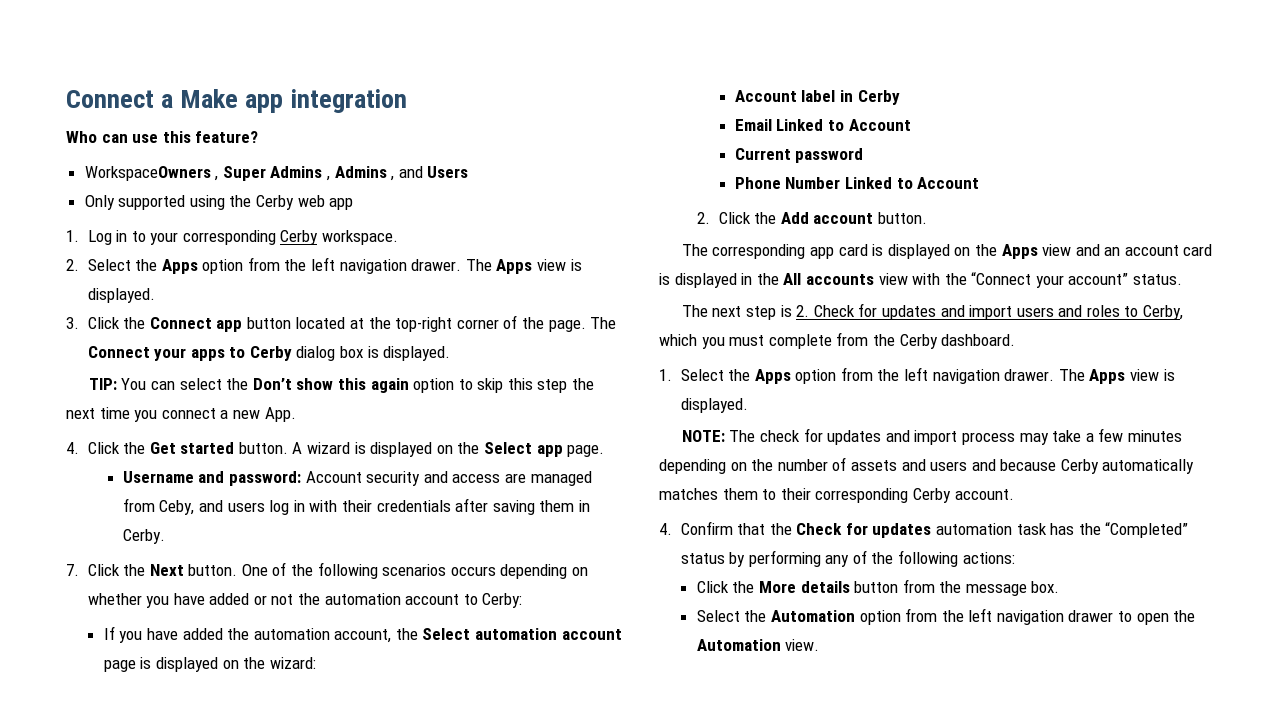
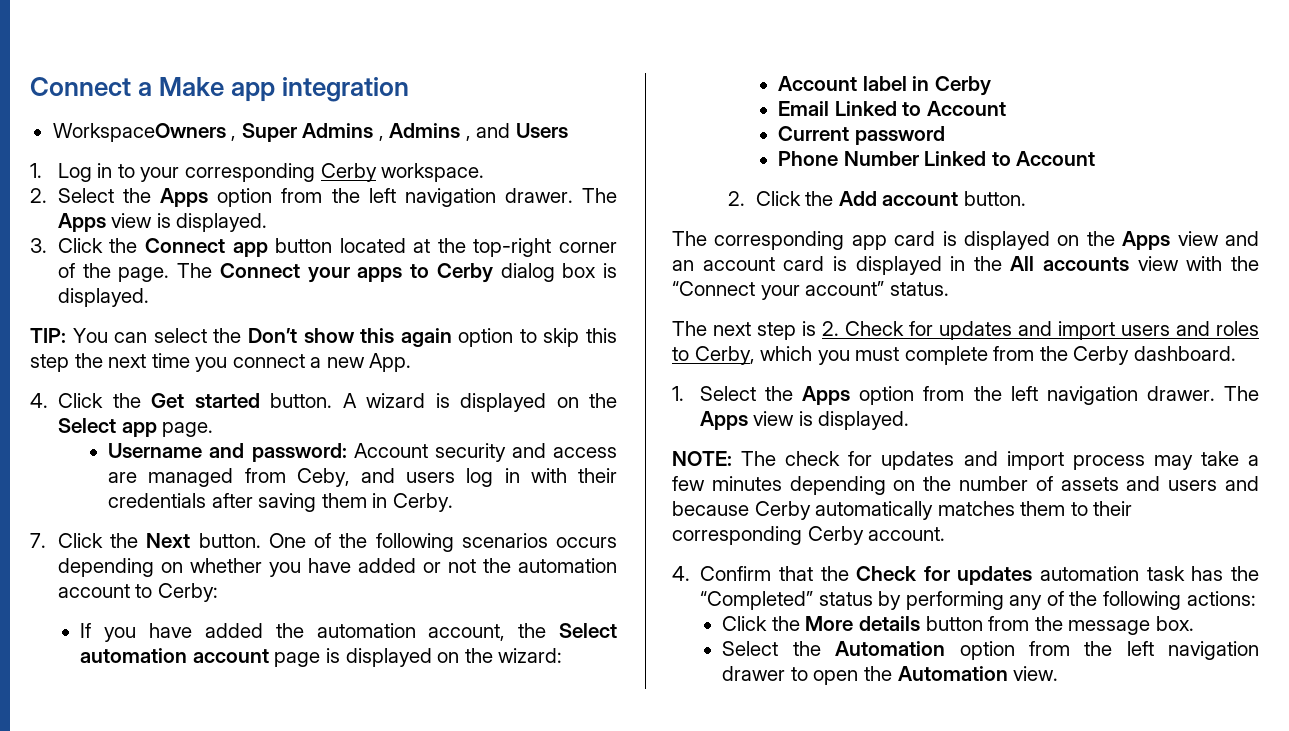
- Who can use this feature?
- Only supported using the Cerby web app

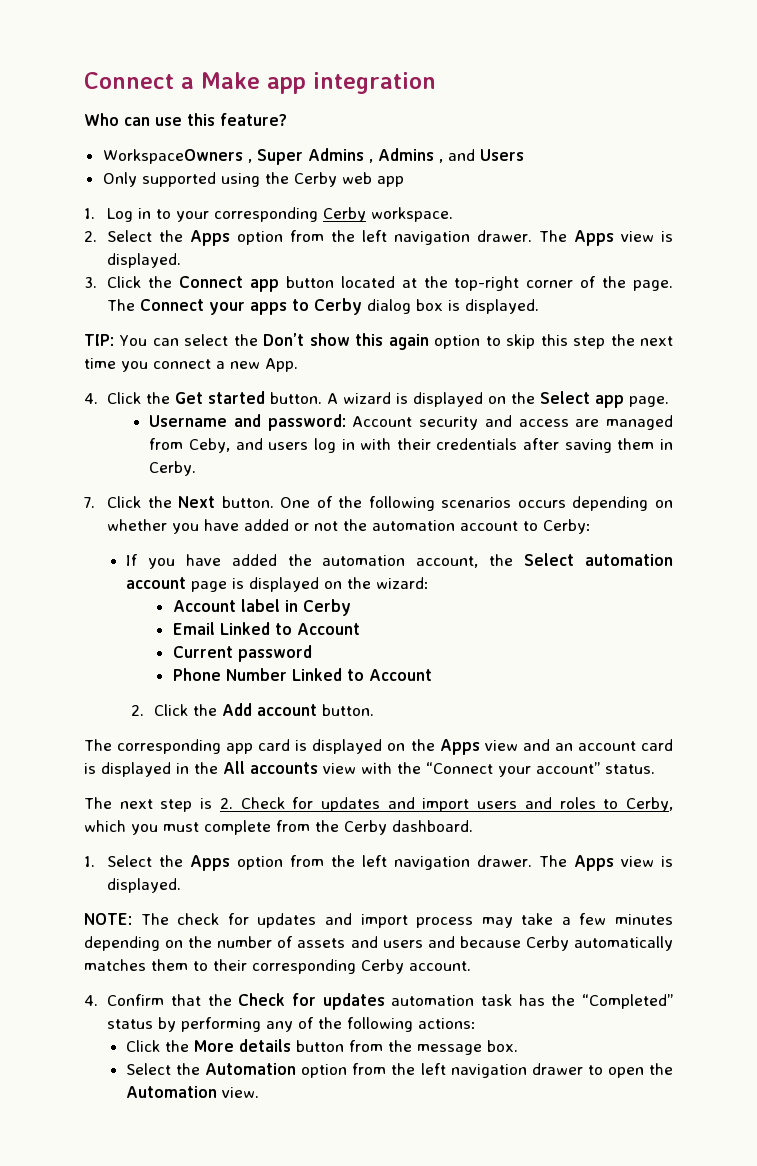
+ Who can use this feature?
+ Only supported using the Cerby web app

